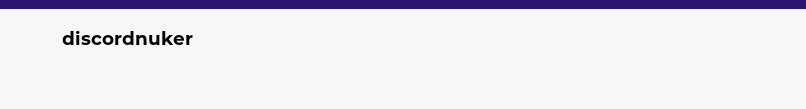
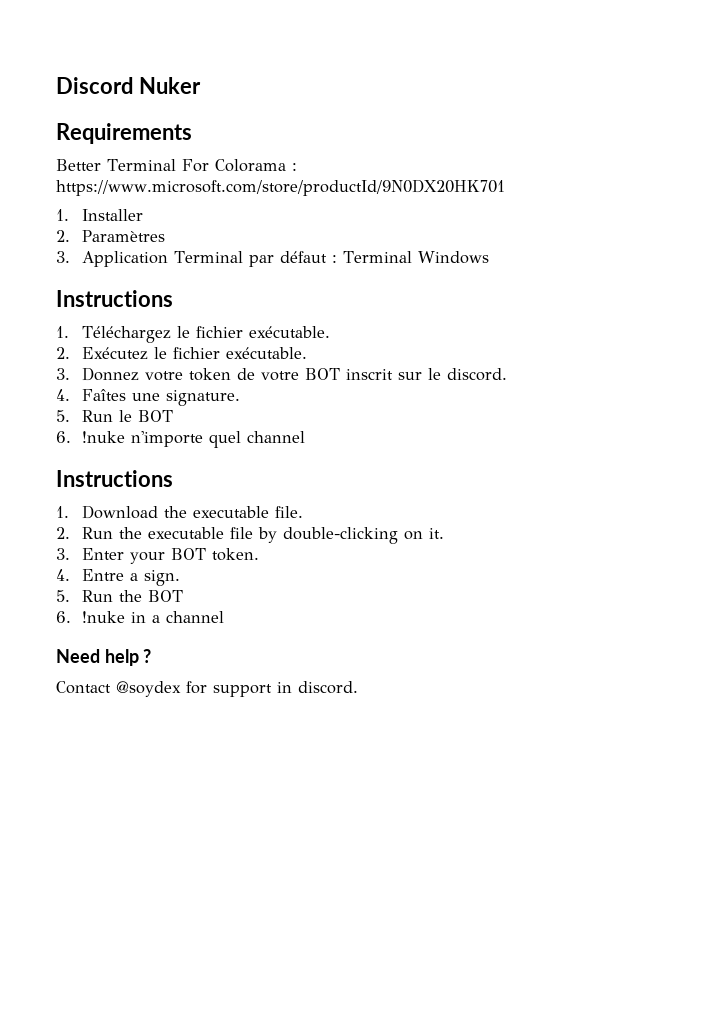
- discordnuker
+ Discord Nuker
+ Requirements
+ Better Terminal For Colorama : https://www.microsoft.com/store/productId/9N0DX20HK701
+ 1. Installer
+ 2. Paramètres
+ 3. Application Terminal par défaut : Terminal Windows
+ Instructions
+ 1. Téléchargez le fichier exécutable.
+ 2. Exécutez le fichier exécutable.
+ 3. Donnez votre token de votre BOT inscrit sur le discord.
+ 4. Faîtes une signature.
+ 5. Run le BOT
+ 6. !nuke n'importe quel channel
+ Instructions
+ 1. Download the executable file.
+ 2. Run the executable file by double-clicking on it.
+ 3. Enter your BOT token.
+ 4. Entre a sign.
+ 5. Run the BOT
+ 6. !nuke in a channel
+ Need help ?
+ Contact @soydex for support in discord.

